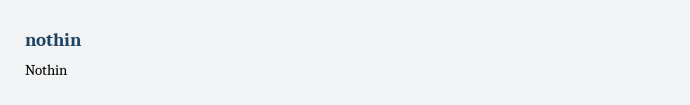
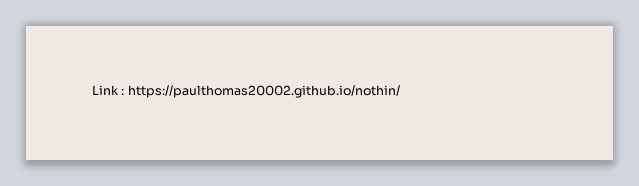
- nothin
- Nothin
+ Link : https://paulthomas20002.github.io/nothin/

